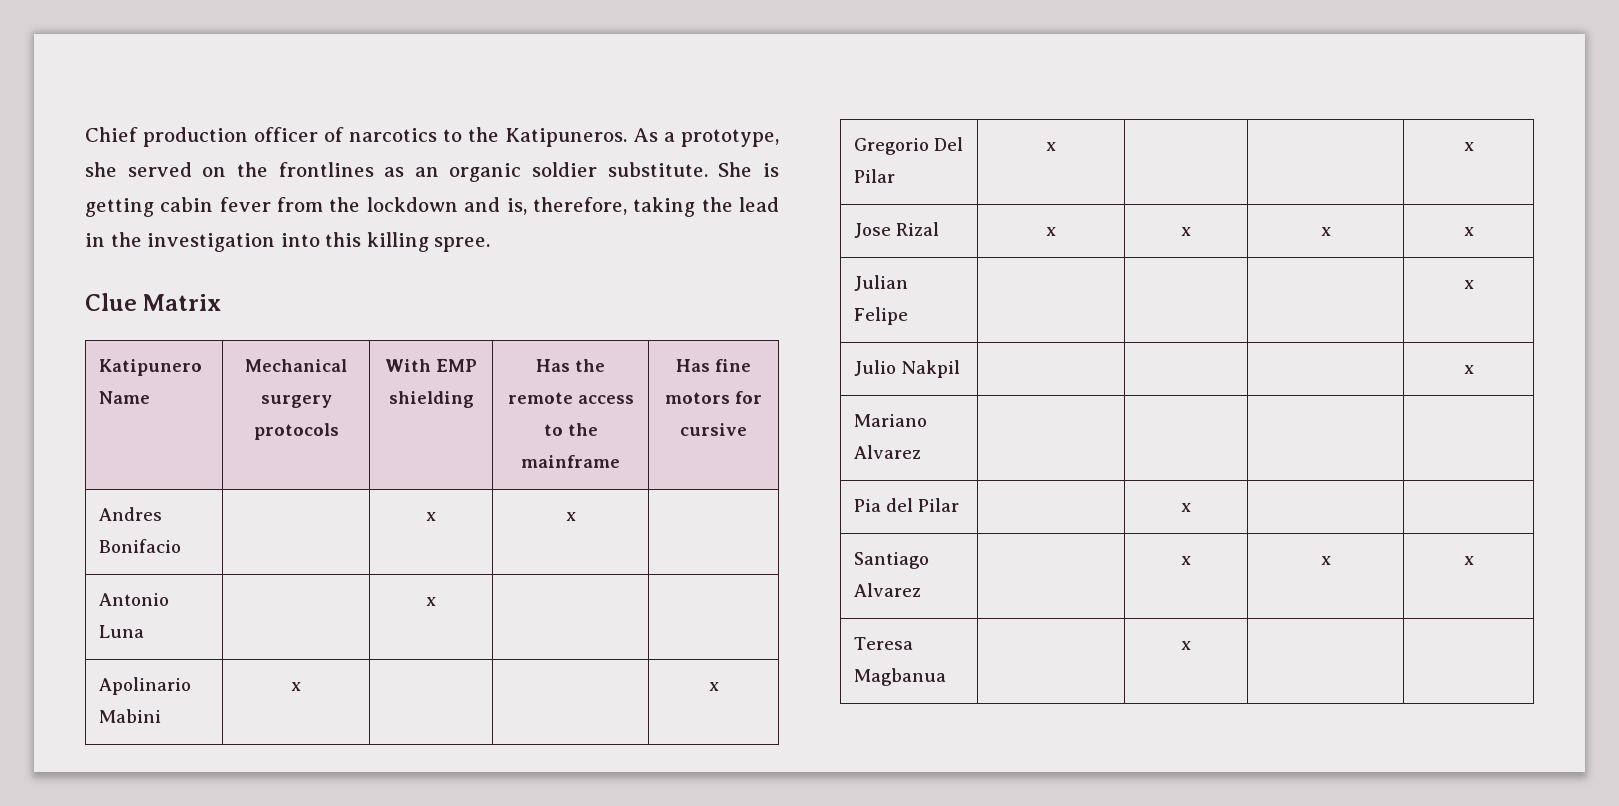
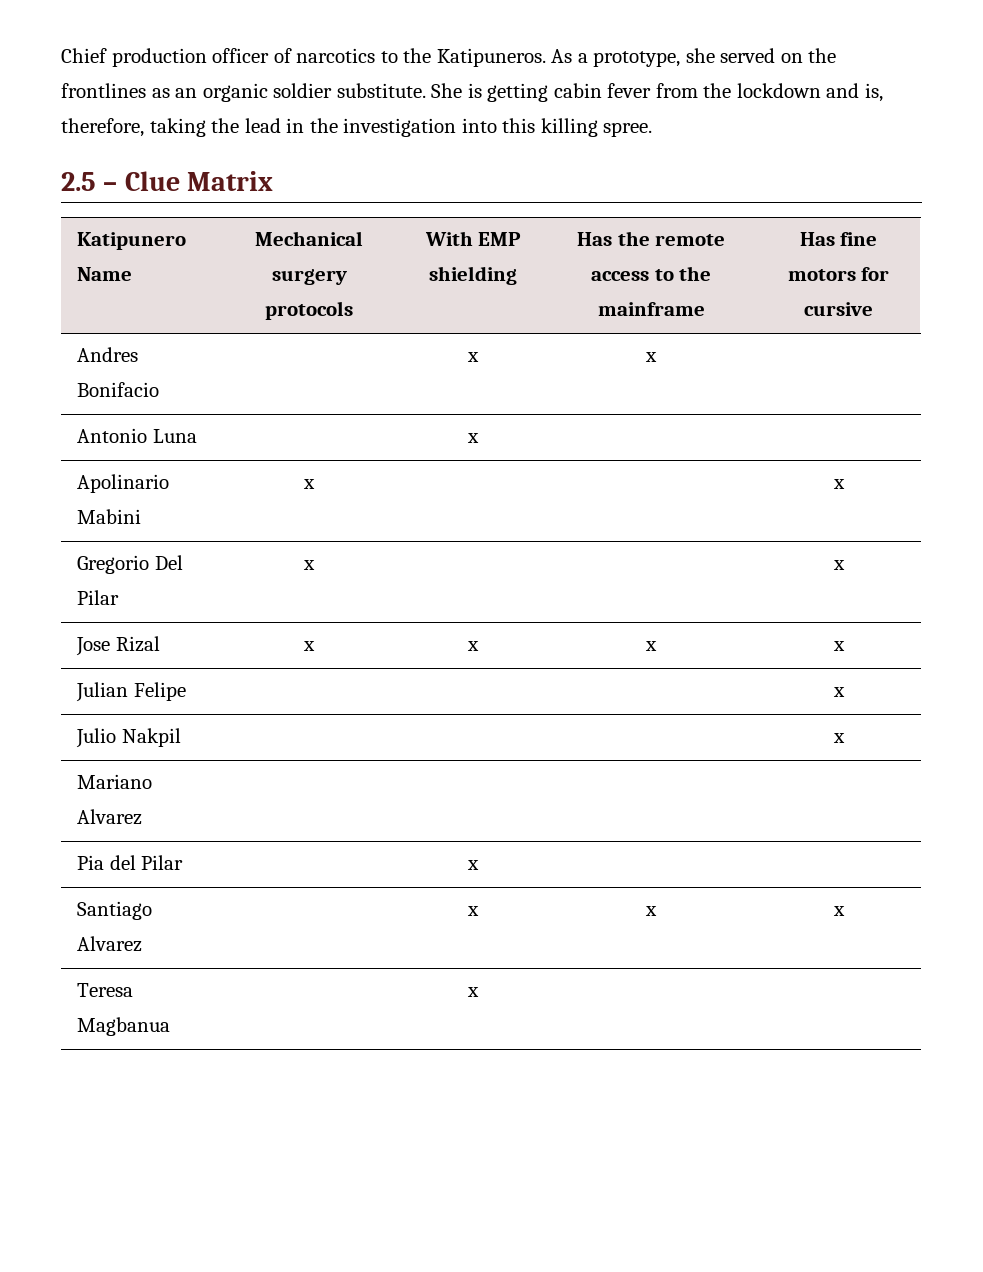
- Clue Matrix
+ 2.5 – Clue Matrix

